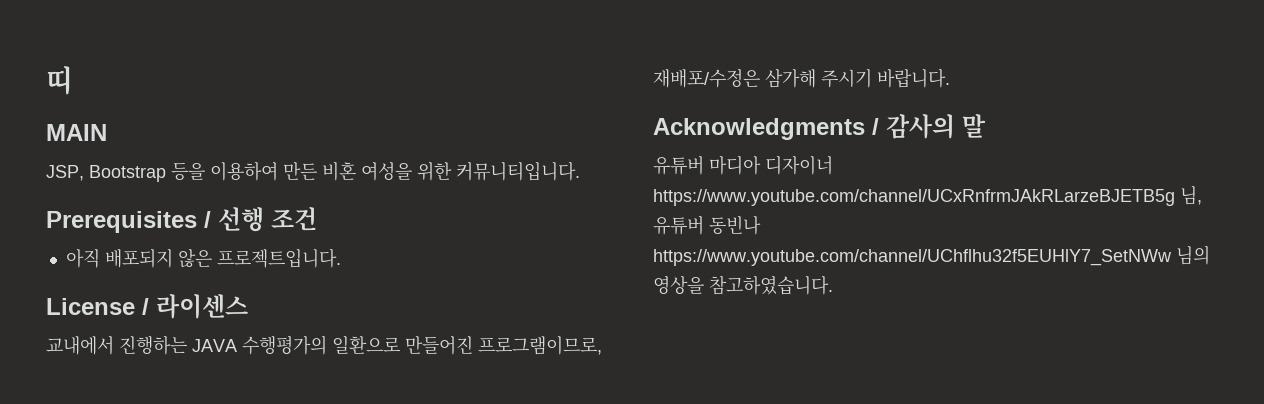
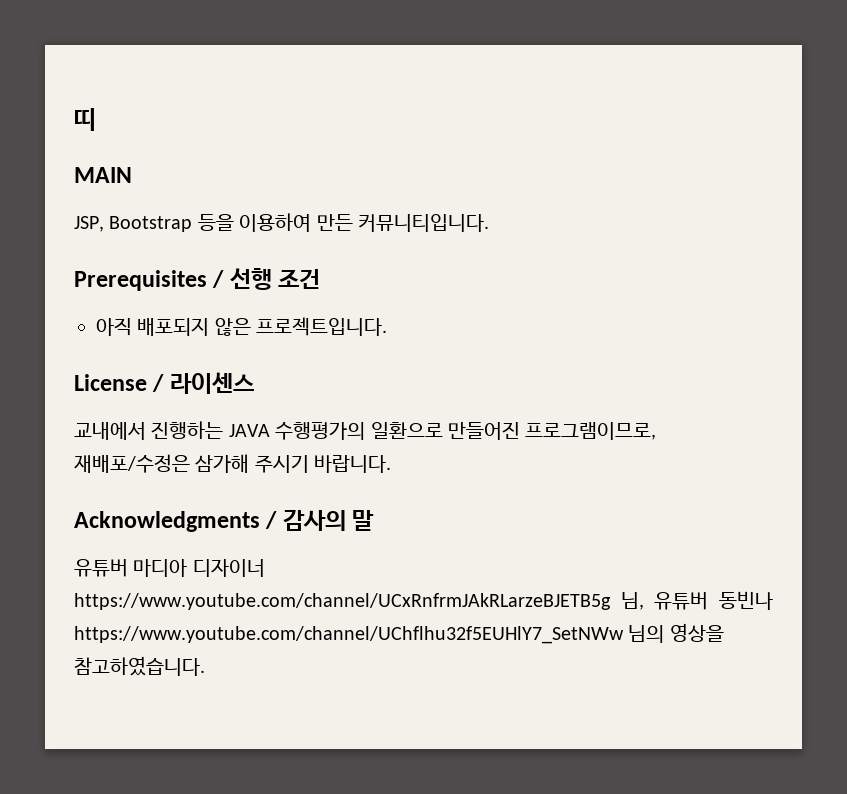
- JSP, Bootstrap 등을 이용하여 만든 비혼 여성을 위한 커뮤니티입니다.
+ JSP, Bootstrap 등을 이용하여 만든 커뮤니티입니다.

